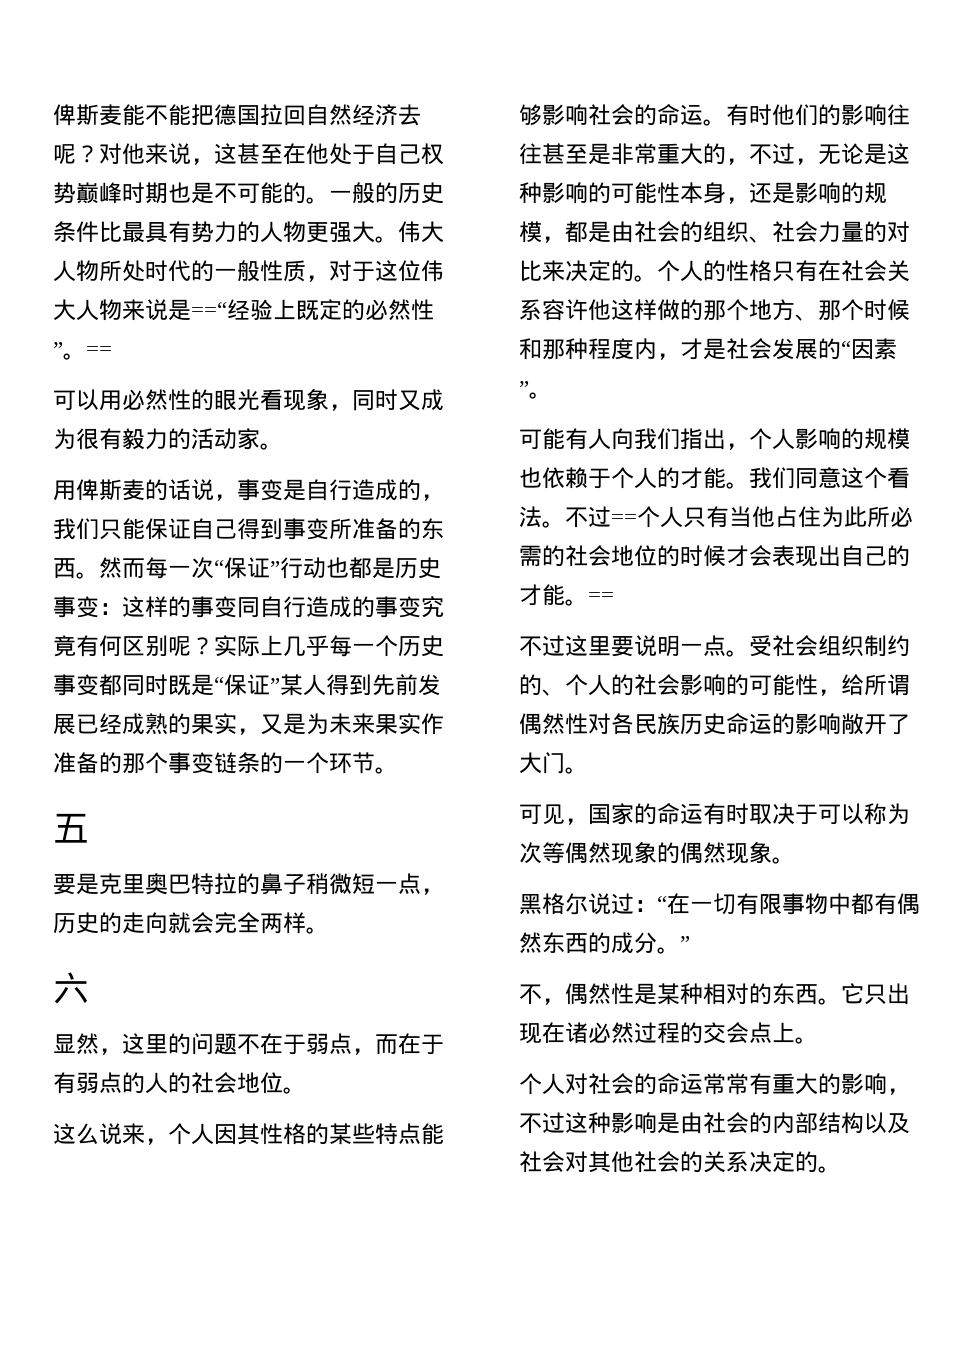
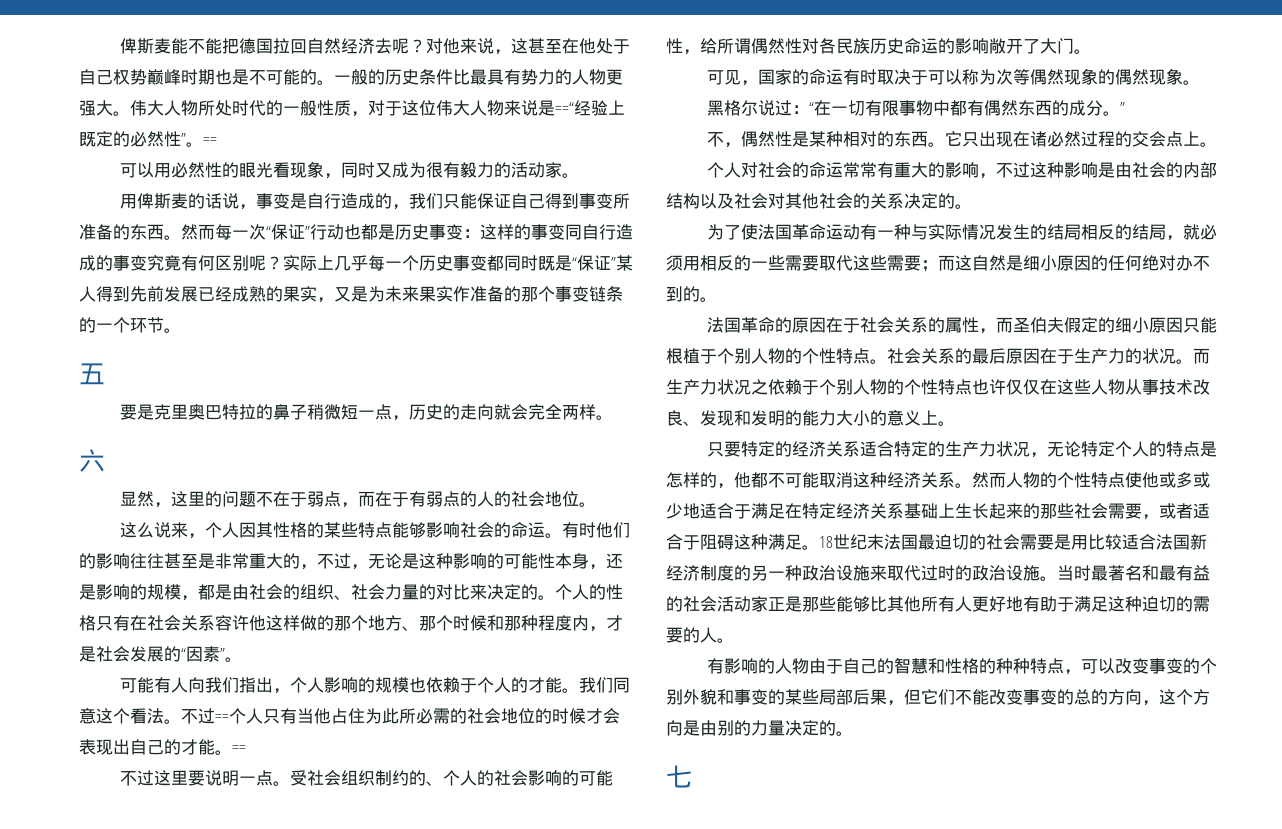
+ 为了使法国革命运动有一种与实际情况发生的结局相反的结局，就必须用相反的一些需要取代这些需要；而这自然是细小原因的任何绝对办不到的。
+ 法国革命的原因在于社会关系的属性，而圣伯夫假定的细小原因只能根植于个别人物的个性特点。社会关系的最后原因在于生产力的状况。而生产力状况之依赖于个别人物的个性特点也许仅仅在这些人物从事技术改良、发现和发明的能力大小的意义上。
+ 只要特定的经济关系适合特定的生产力状况，无论特定个人的特点是怎样的，他都不可能取消这种经济关系。然而人物的个性特点使他或多或少地适合于满足在特定经济关系基础上生长起来的那些社会需要，或者适合于阻碍这种满足。18世纪末法国最迫切的社会需要是用比较适合法国新经济制度的另一种政治设施来取代过时的政治设施。当时最著名和最有益的社会活动家正是那些能够比其他所有人更好地有助于满足这种迫切的需要的人。
+ 有影响的人物由于自己的智慧和性格的种种特点，可以改变事变的个别外貌和事变的某些局部后果，但它们不能改变事变的总的方向，这个方向是由别的力量决定的。
+ 七

